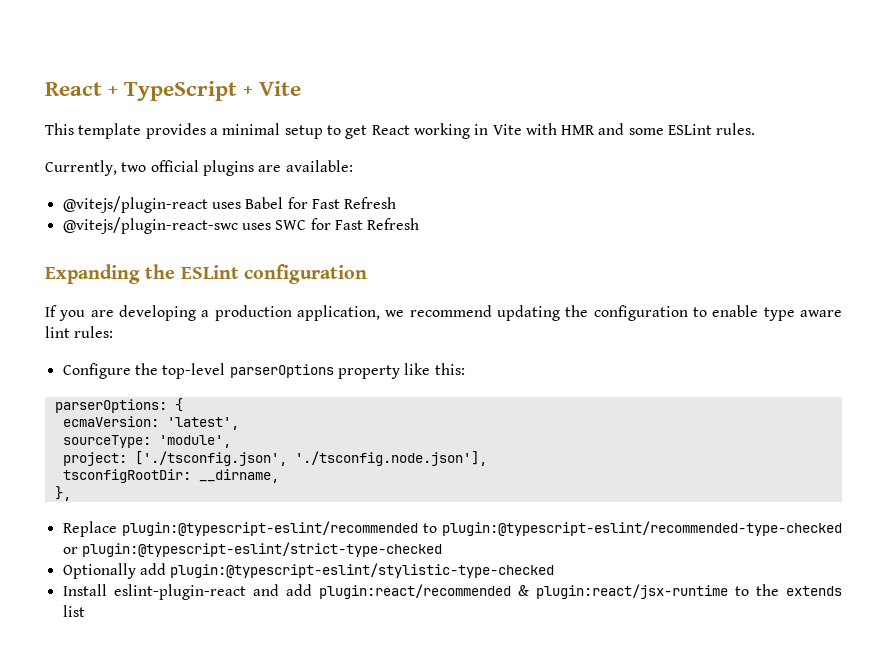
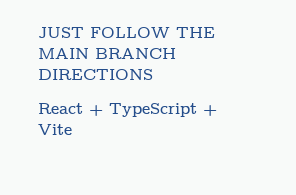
+ JUST FOLLOW THE MAIN BRANCH DIRECTIONS
- This template provides a minimal setup to get React working in Vite with HMR and some ESLint rules.
- Currently, two official plugins are available:
- @vitejs/plugin-react uses Babel for Fast Refresh
- @vitejs/plugin-react-swc uses SWC for Fast Refresh
- Expanding the ESLint configuration
- If you are developing a production application, we recommend updating the configuration to enable type aware lint rules:
- Configure the top-level parserOptions property like this:
- parserOptions: {
- ecmaVersion: 'latest',
- sourceType: 'module',
- project: ['./tsconfig.json', './tsconfig.node.json'],
- tsconfigRootDir: __dirname,
- },
- Replace plugin:@typescript-eslint/recommended to plugin:@typescript-eslint/recommended-type-checked or plugin:@typescript-eslint/strict-type-checked
- Optionally add plugin:@typescript-eslint/stylistic-type-checked
- Install eslint-plugin-react and add plugin:react/recommended & plugin:react/jsx-runtime to the extends list

